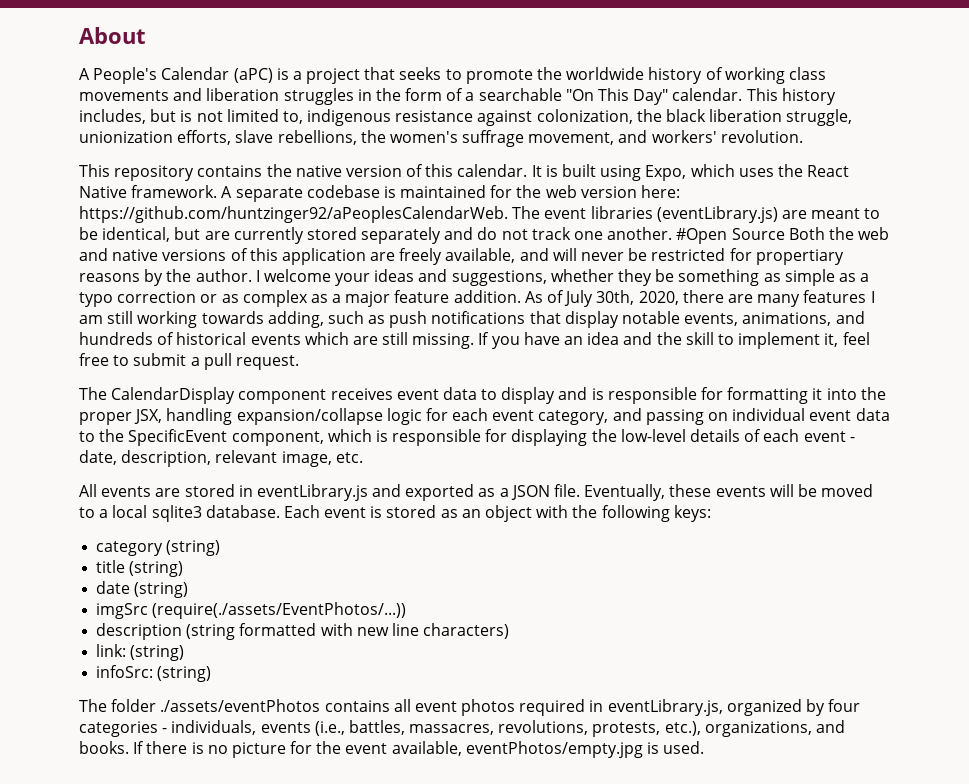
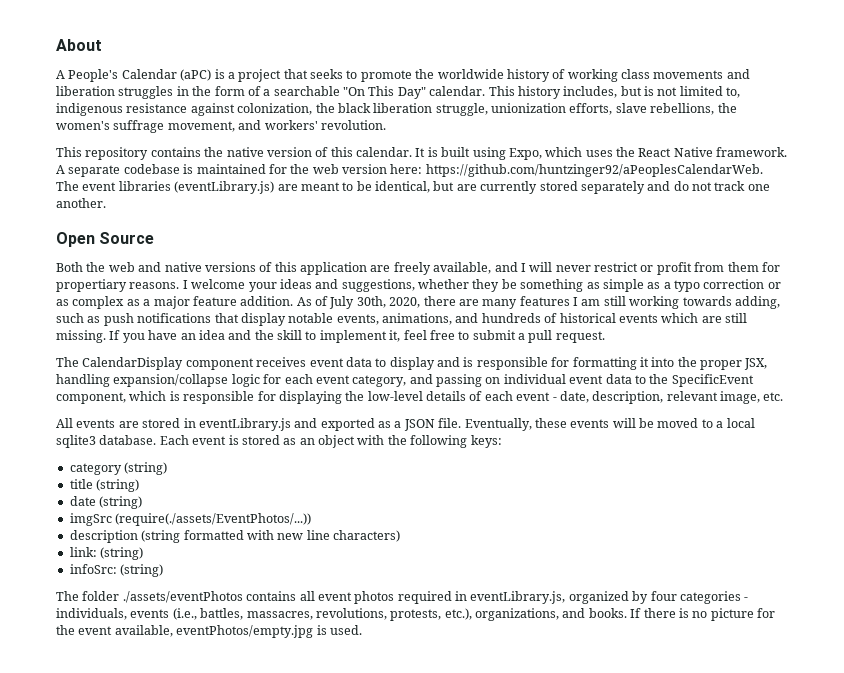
- A separate codebase is maintained for the web version here: https://github.com/huntzinger92/aPeoplesCalendarWeb. The event libraries (eventLibrary.js) are meant to be identical, but are currently stored separately and do not track one another. #Open Source Both the web and native versions of this application are freely available, and will never be restricted for propertiary reasons by the author.
+ A separate codebase is maintained for the web version here: https://github.com/huntzinger92/aPeoplesCalendarWeb. The event libraries (eventLibrary.js) are meant to be identical, but are currently stored separately and do not track one another.
+ Open Source
+ Both the web and native versions of this application are freely available, and I will never restrict or profit from them for propertiary reasons.

